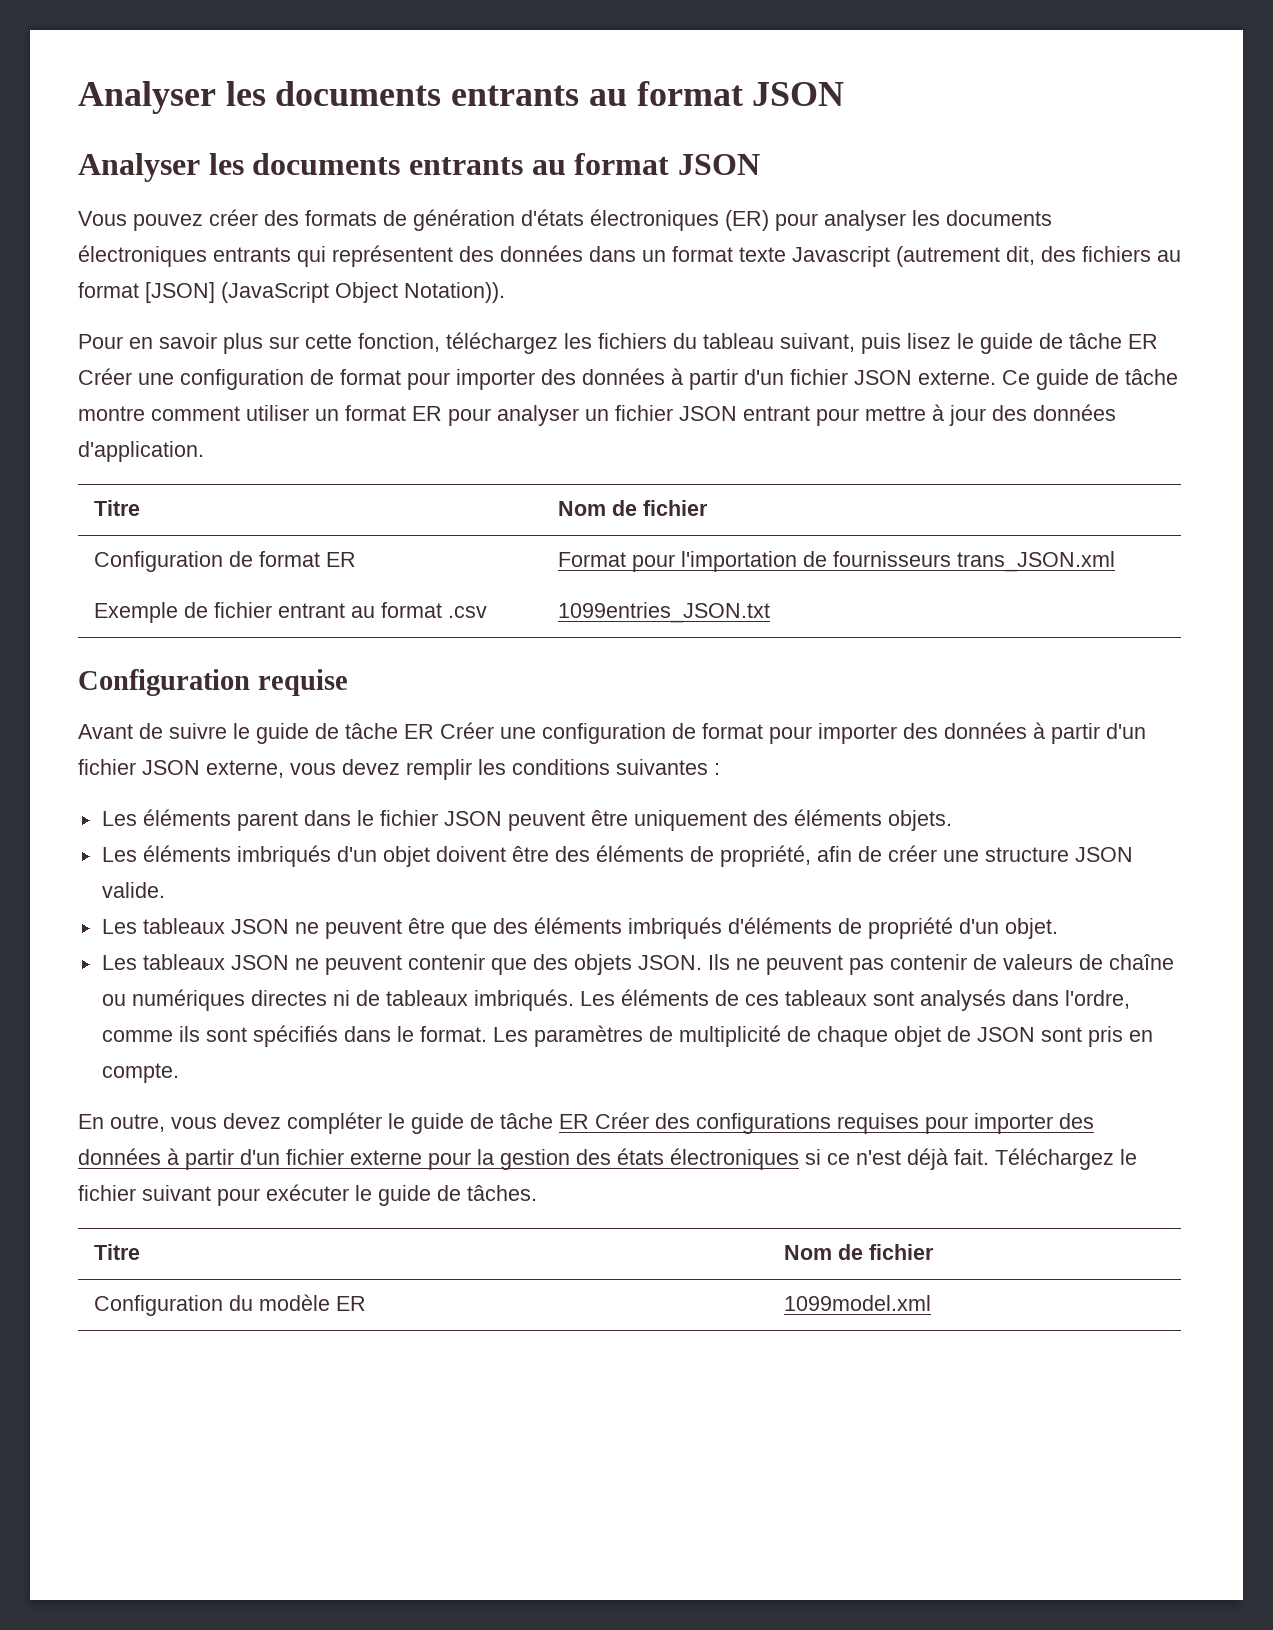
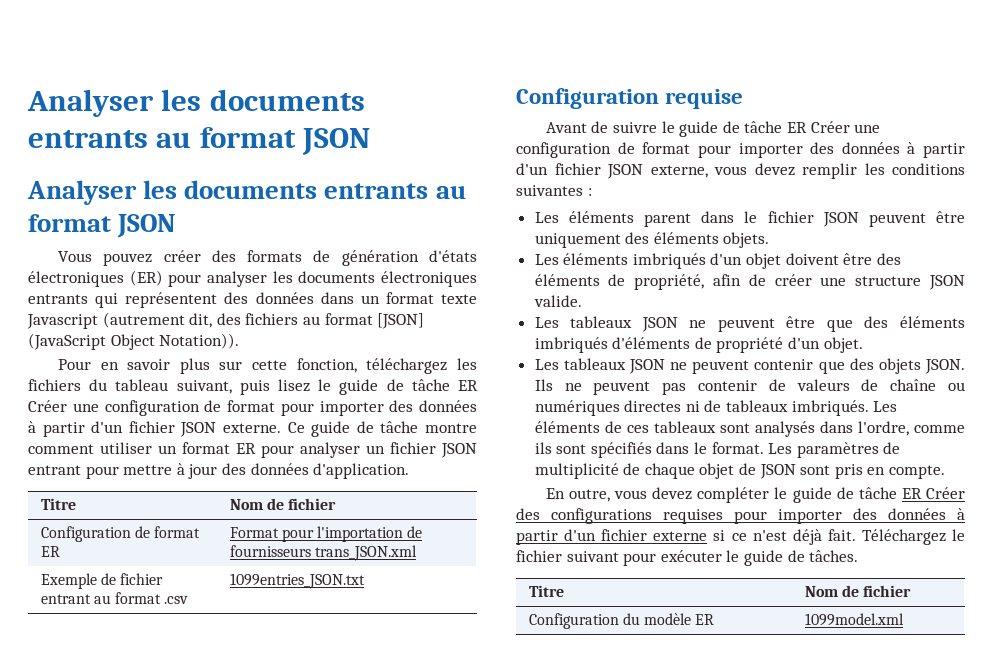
- En outre, vous devez compléter le guide de tâche ER Créer des configurations requises pour importer des données à partir d'un fichier externe pour la gestion des états électroniques si ce n'est déjà fait.
+ En outre, vous devez compléter le guide de tâche ER Créer des configurations requises pour importer des données à partir d'un fichier externe si ce n'est déjà fait.

